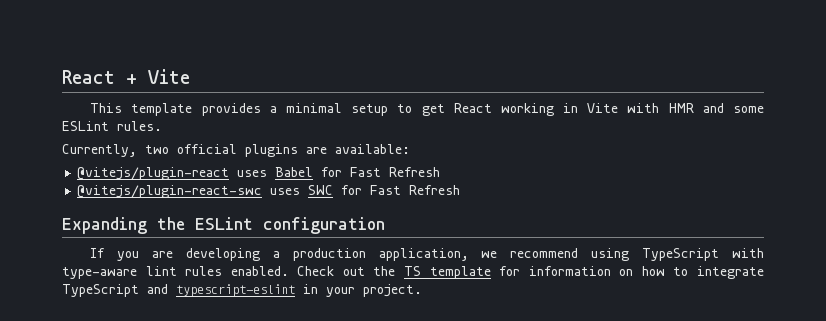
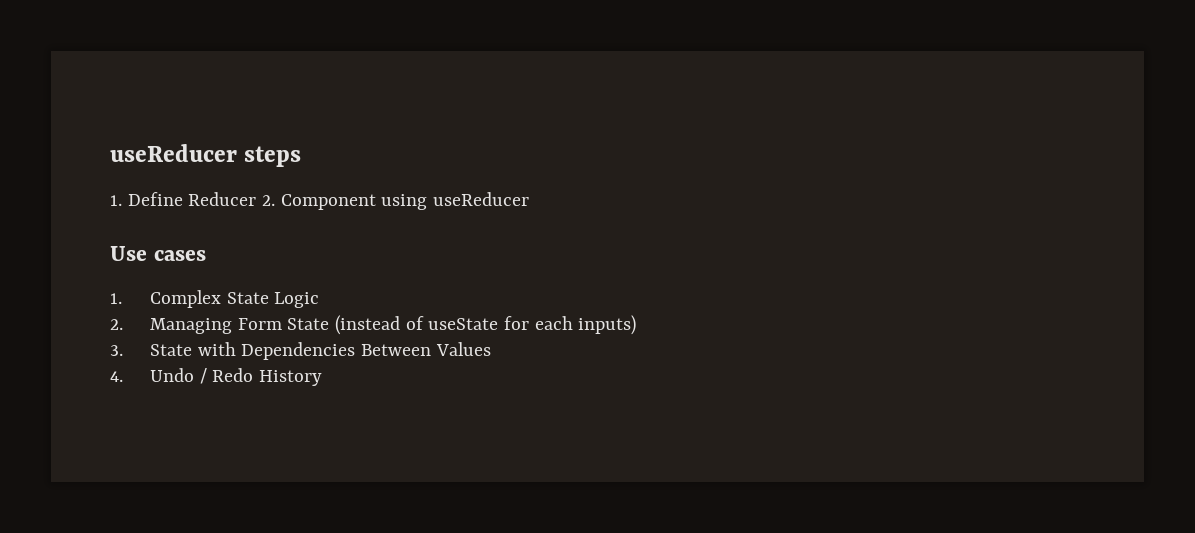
- React + Vite
- This template provides a minimal setup to get React working in Vite with HMR and some ESLint rules.
- Currently, two official plugins are available:
- @vitejs/plugin-react uses Babel for Fast Refresh
- @vitejs/plugin-react-swc uses SWC for Fast Refresh
- Expanding the ESLint configuration
- If you are developing a production application, we recommend using TypeScript with type-aware lint rules enabled. Check out the TS template for information on how to integrate TypeScript and typescript-eslint in your project.
+ useReducer steps
+ 1. Define Reducer 2. Component using useReducer
+ Use cases
+ 1. Complex State Logic
+ 2. Managing Form State (instead of useState for each inputs)
+ 3. State with Dependencies Between Values
+ 4. Undo / Redo History

